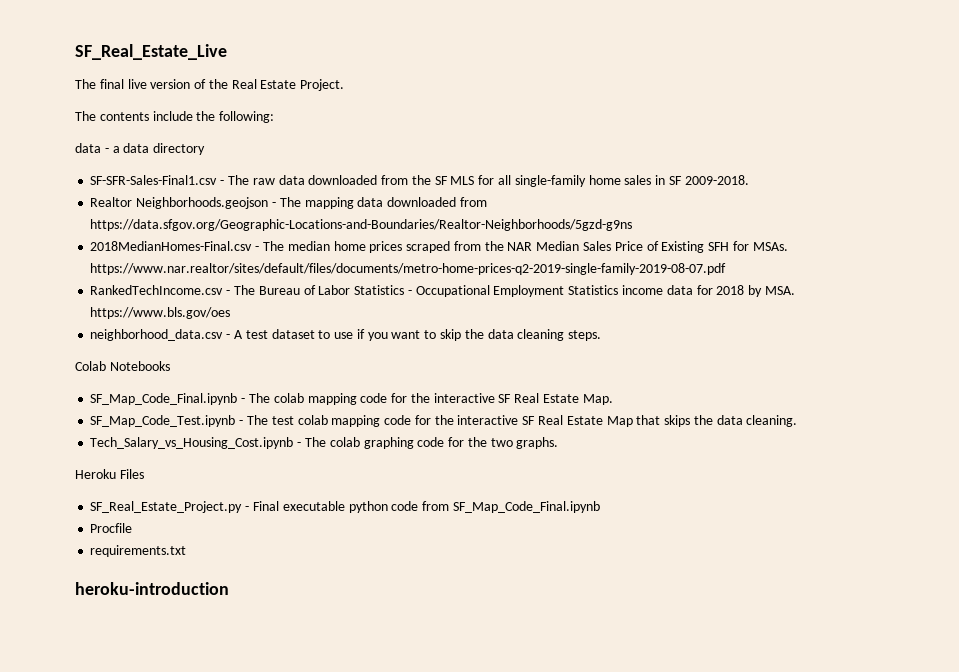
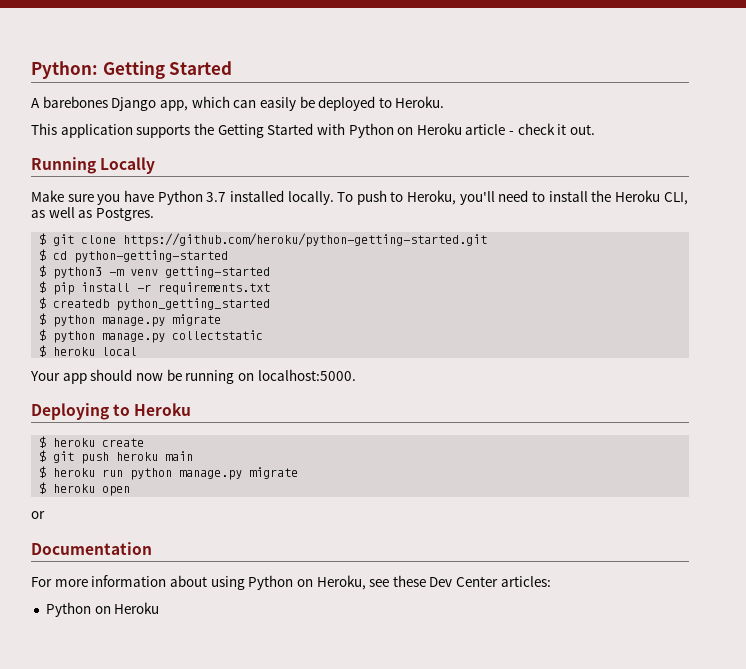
- SF_Real_Estate_Live
- The final live version of the Real Estate Project.
- The contents include the following:
- data - a data directory
- SF-SFR-Sales-Final1.csv - The raw data downloaded from the SF MLS for all single-family home sales in SF 2009-2018.
- Realtor Neighborhoods.geojson - The mapping data downloaded from https://data.sfgov.org/Geographic-Locations-and-Boundaries/Realtor-Neighborhoods/5gzd-g9ns
- 2018MedianHomes-Final.csv - The median home prices scraped from the NAR Median Sales Price of Existing SFH for MSAs. https://www.nar.realtor/sites/default/files/documents/metro-home-prices-q2-2019-single-family-2019-08-07.pdf
- RankedTechIncome.csv - The Bureau of Labor Statistics - Occupational Employment Statistics income data for 2018 by MSA. https://www.bls.gov/oes
- neighborhood_data.csv - A test dataset to use if you want to skip the data cleaning steps.
- Colab Notebooks
- SF_Map_Code_Final.ipynb - The colab mapping code for the interactive SF Real Estate Map.
- SF_Map_Code_Test.ipynb - The test colab mapping code for the interactive SF Real Estate Map that skips the data cleaning.
- Tech_Salary_vs_Housing_Cost.ipynb - The colab graphing code for the two graphs.
- Heroku Files
- SF_Real_Estate_Project.py - Final executable python code from SF_Map_Code_Final.ipynb
- Procfile
- requirements.txt
- heroku-introduction
+ Python: Getting Started
+ A barebones Django app, which can easily be deployed to Heroku.
+ This application supports the Getting Started with Python on Heroku article - check it out.
+ Running Locally
+ Make sure you have Python 3.7 installed locally. To push to Heroku, you'll need to install the Heroku CLI, as well as Postgres.
+ $ git clone https://github.com/heroku/python-getting-started.git
+ $ cd python-getting-started
+ $ python3 -m venv getting-started
+ $ pip install -r requirements.txt
+ $ createdb python_getting_started
+ $ python manage.py migrate
+ $ python manage.py collectstatic
+ $ heroku local
+ Your app should now be running on localhost:5000.
+ Deploying to Heroku
+ $ heroku create
+ $ git push heroku main
+ $ heroku run python manage.py migrate
+ $ heroku open
+ or
+ Documentation
+ For more information about using Python on Heroku, see these Dev Center articles:
+ Python on Heroku

